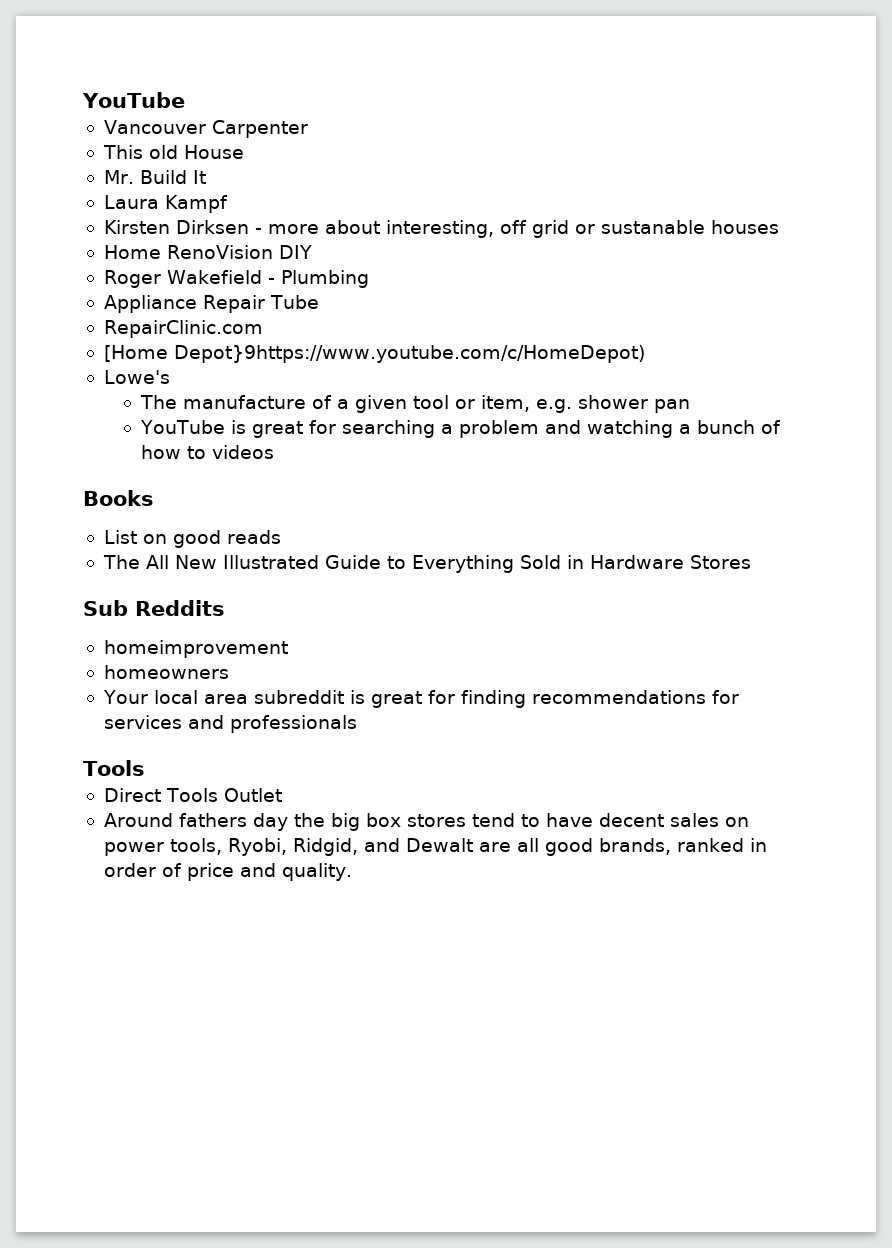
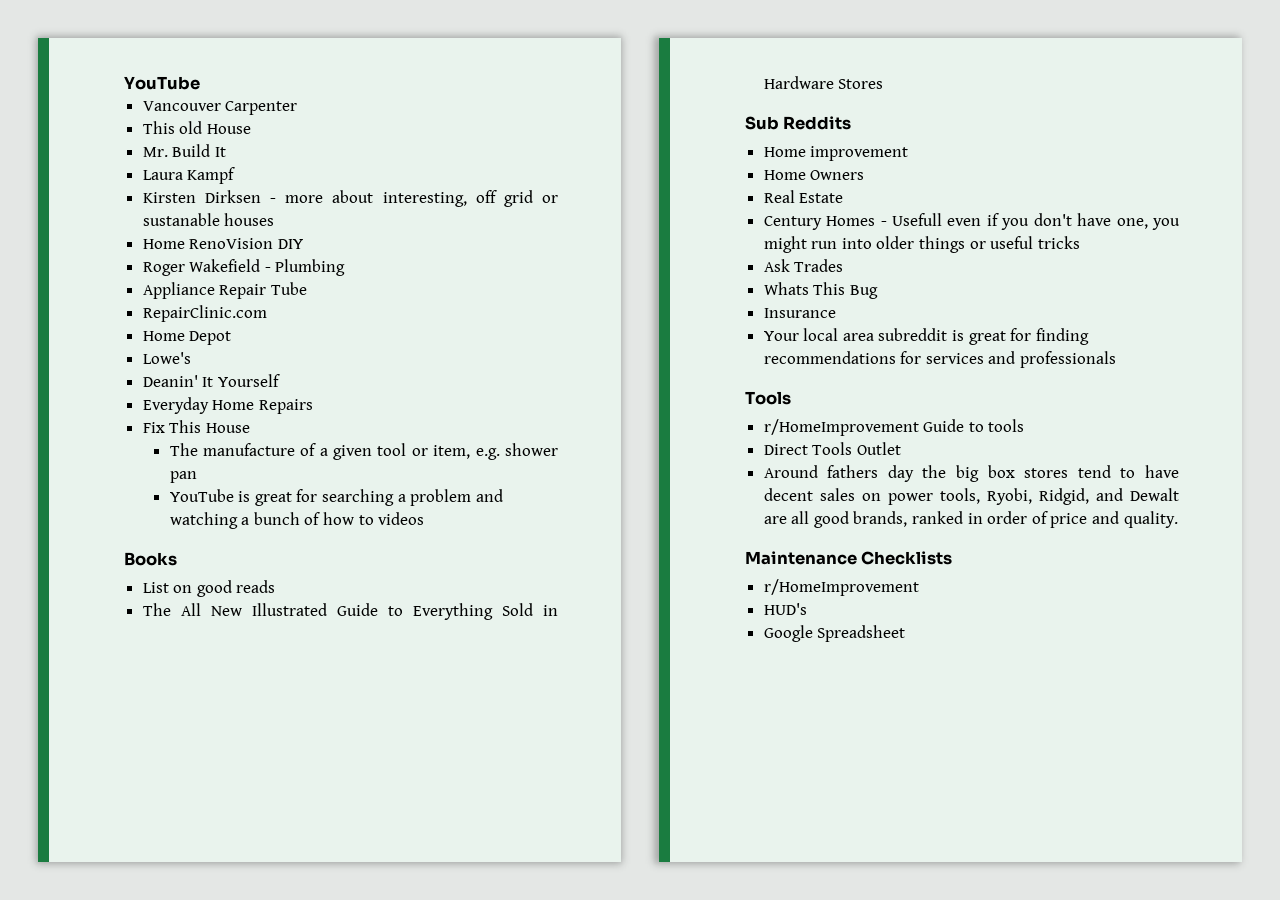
- [Home Depot}9https://www.youtube.com/c/HomeDepot)
+ Home Depot
+ Deanin' It Yourself
+ Everyday Home Repairs
+ Fix This House
- homeimprovement
- homeowners
+ Home improvement
+ Home Owners
+ Real Estate
+ Century Homes - Usefull even if you don't have one, you might run into older things or useful tricks
+ Ask Trades
+ Whats This Bug
+ Insurance
+ r/HomeImprovement Guide to tools
+ Maintenance Checklists
+ r/HomeImprovement
+ HUD's
+ Google Spreadsheet

